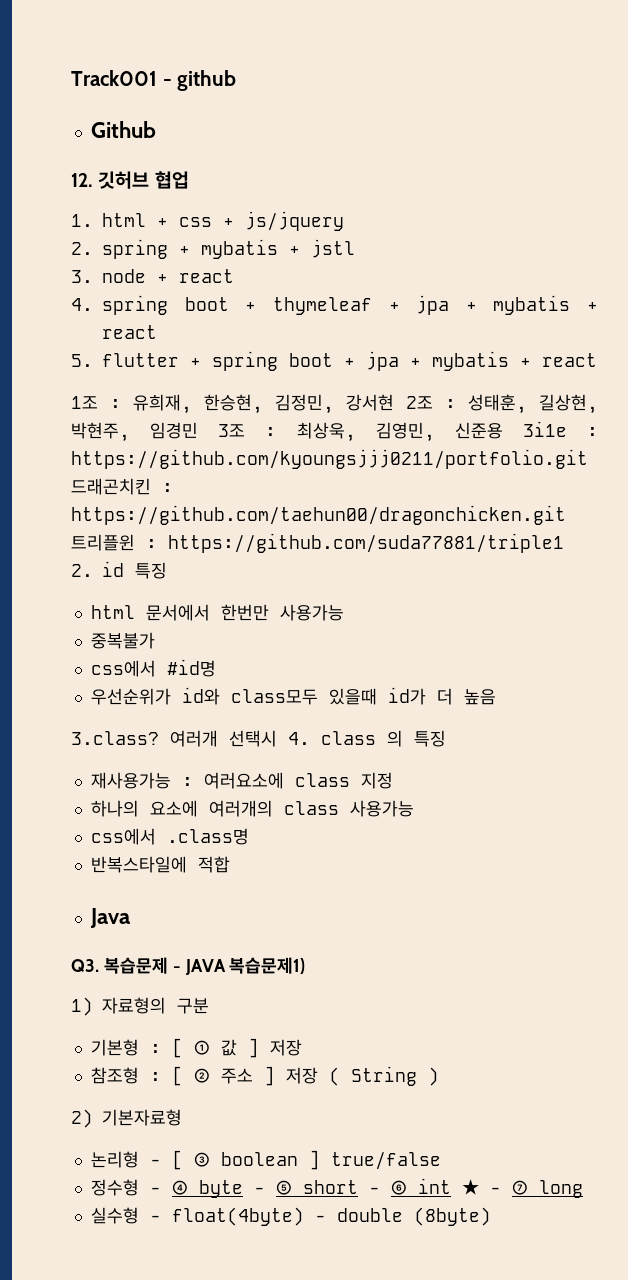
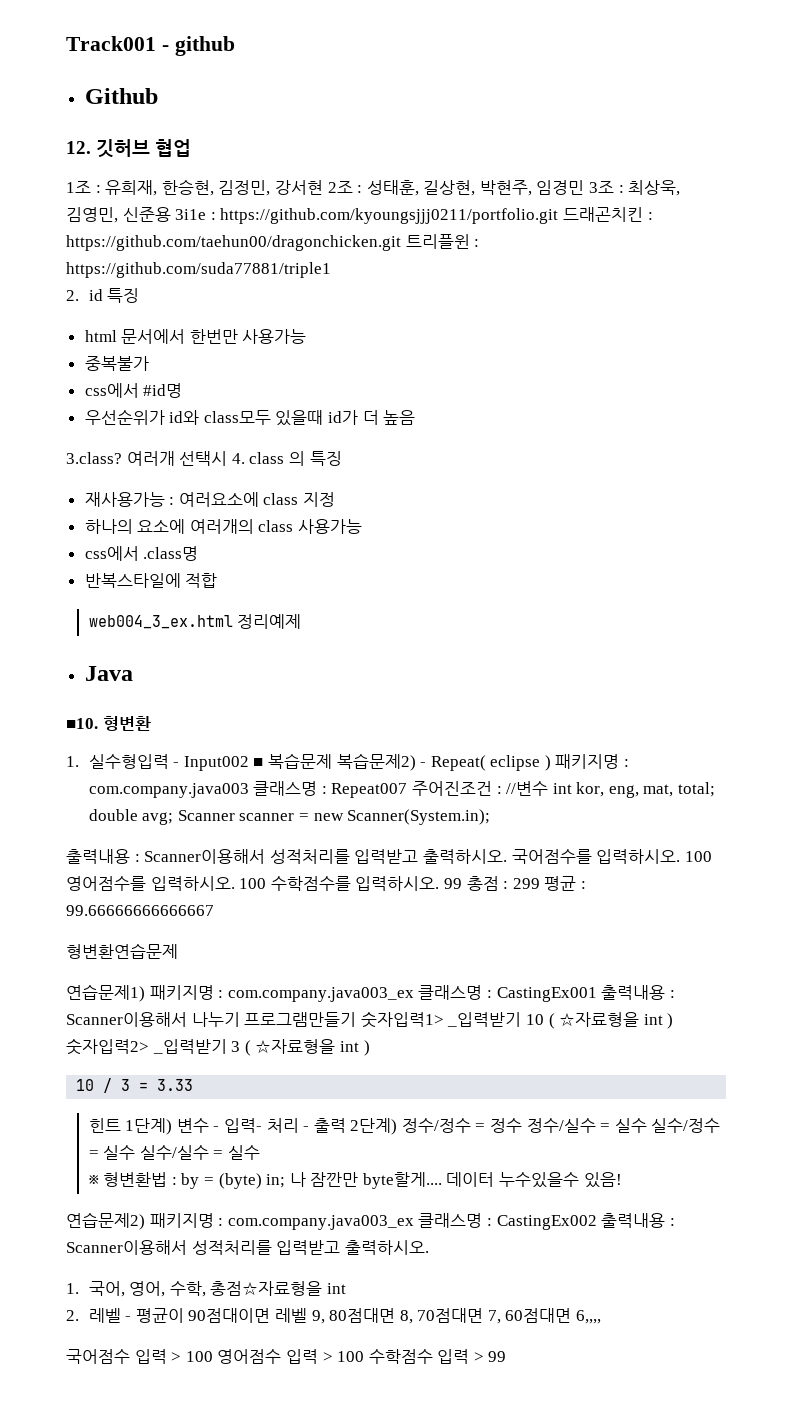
- 1. html + css + js/jquery
- 2. spring + mybatis + jstl
- 3. node + react
- 4. spring boot + thymeleaf + jpa + mybatis + react
- 5. flutter + spring boot + jpa + mybatis + react
+ web004_3_ex.html 정리예제
- Q3. 복습문제 - JAVA 복습문제1)
- 1) 자료형의 구분
- 기본형 : [ ① 값 ] 저장
- 참조형 : [ ② 주소 ] 저장 ( String )
- 2) 기본자료형
- 논리형 - [ ③ boolean ] true/false
- 정수형 - ④ byte - ⑤ short - ⑥ int ★ - ⑦ long
- 실수형 - float(4byte) - double (8byte)
+ ■10. 형변환
+ 1. 실수형입력 - Input002 ■ 복습문제 복습문제2) - Repeat( eclipse ) 패키지명 : com.company.java003 클래스명 : Repeat007 주어진조건 : //변수 int kor, eng, mat, total; double avg; Scanner scanner = new Scanner(System.in);
+ 출력내용 : Scanner이용해서 성적처리를 입력받고 출력하시오. 국어점수를 입력하시오. 100 영어점수를 입력하시오. 100 수학점수를 입력하시오. 99 총점 : 299 평균 : 99.66666666666667
+ 형변환연습문제
+ 연습문제1) 패키지명 : com.company.java003_ex 클래스명 : CastingEx001 출력내용 : Scanner이용해서 나누기 프로그램만들기 숫자입력1> _입력받기 10 ( ☆자료형을 int ) 숫자입력2> _입력받기 3 ( ☆자료형을 int )
+ 10 / 3 = 3.33
+ 힌트 1단계) 변수 - 입력- 처리 - 출력 2단계) 정수/정수 = 정수 정수/실수 = 실수 실수/정수 = 실수 실수/실수 = 실수
+ ※ 형변환법 : by = (byte) in; 나 잠깐만 byte할게.... 데이터 누수있을수 있음!
+ 연습문제2) 패키지명 : com.company.java003_ex 클래스명 : CastingEx002 출력내용 : Scanner이용해서 성적처리를 입력받고 출력하시오.
+ 1. 국어, 영어, 수학, 총점☆자료형을 int
+ 2. 레벨 - 평균이 90점대이면 레벨 9, 80점대면 8, 70점대면 7, 60점대면 6,,,,
+ 국어점수 입력 > 100 영어점수 입력 > 100 수학점수 입력 > 99

